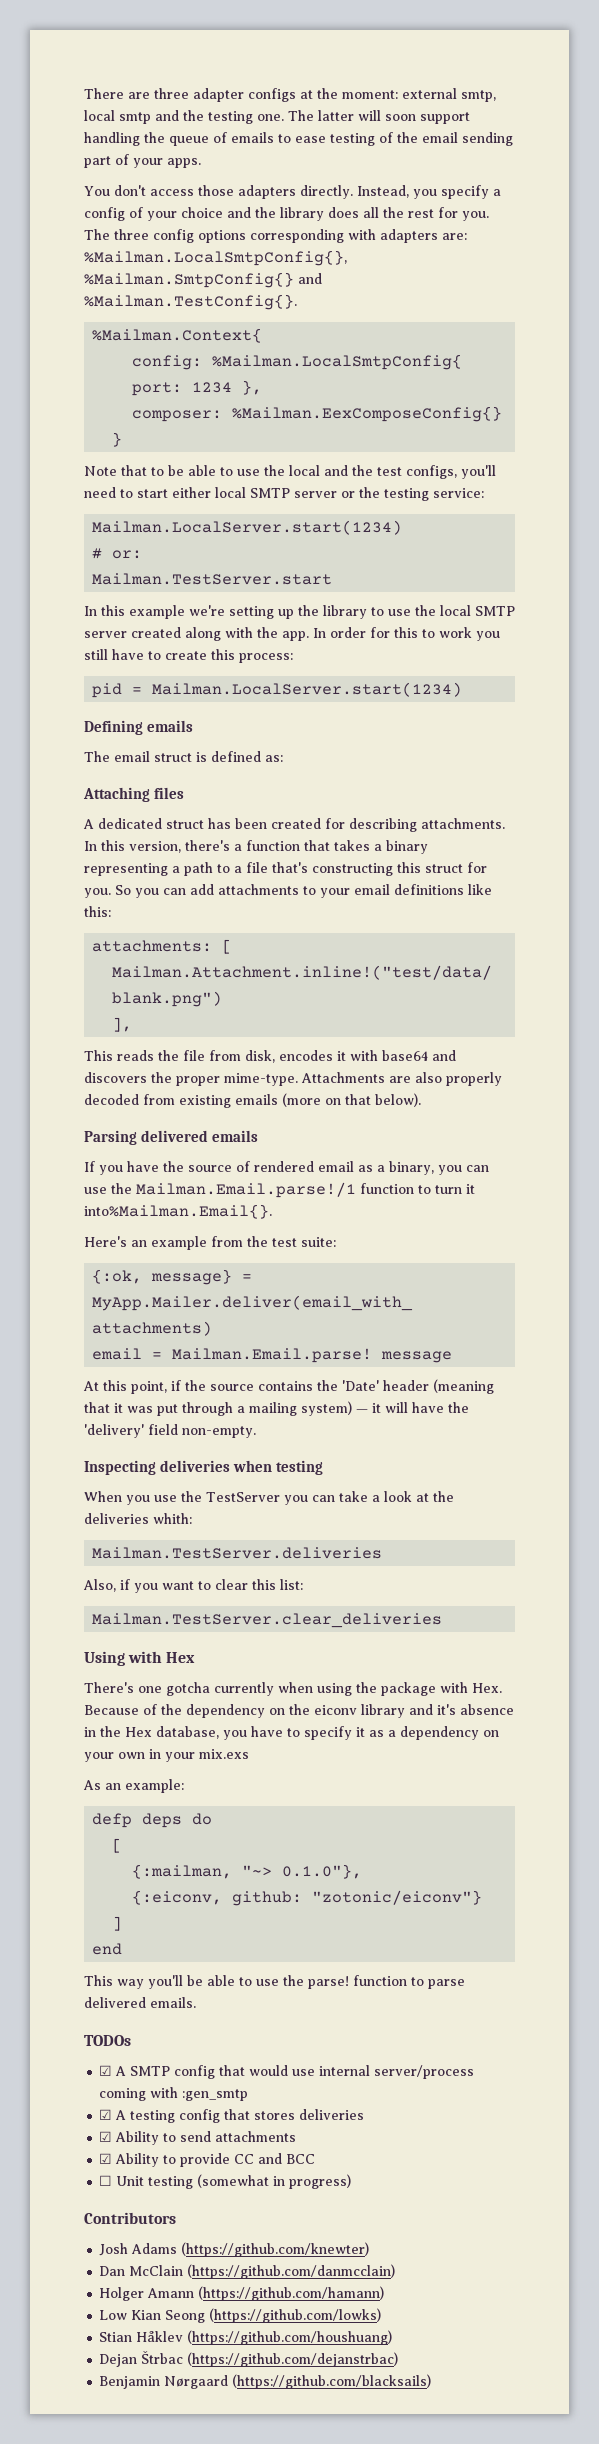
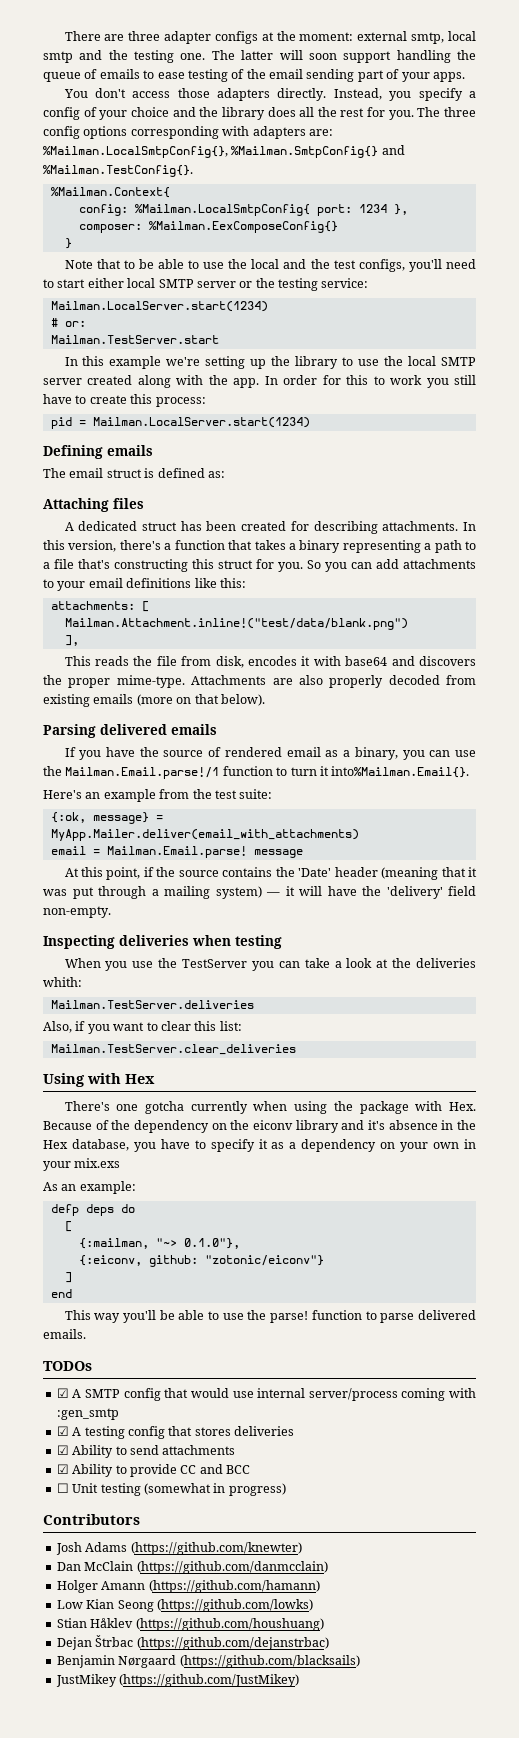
+ JustMikey (https://github.com/JustMikey)

